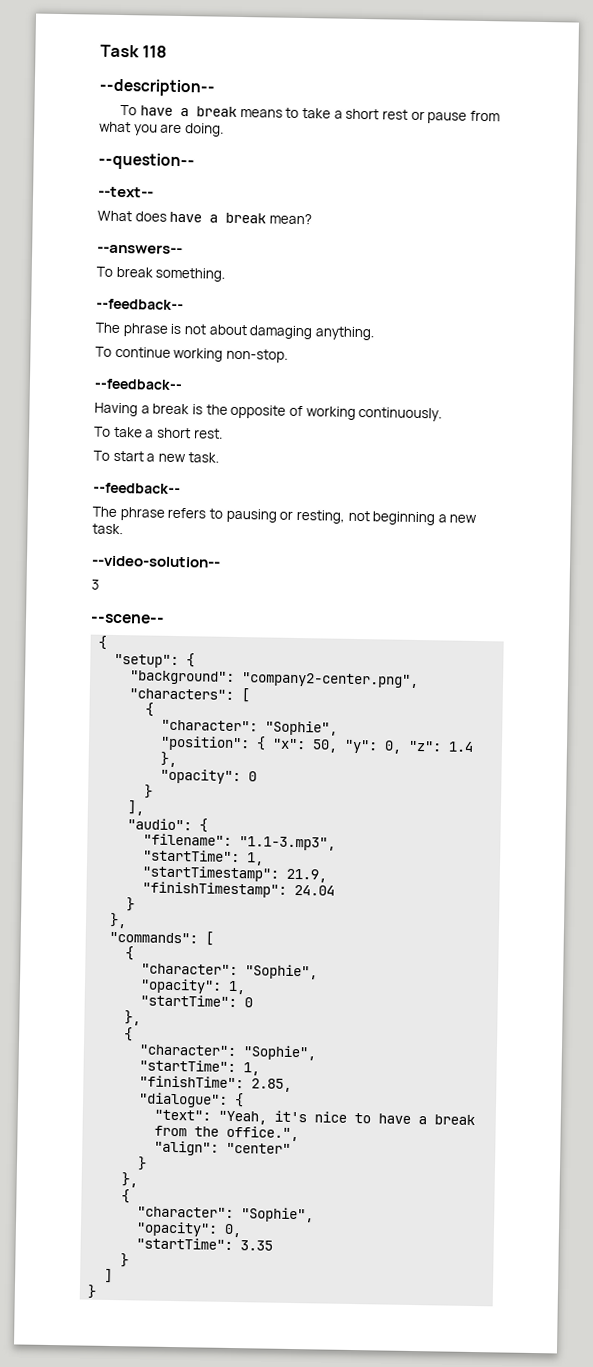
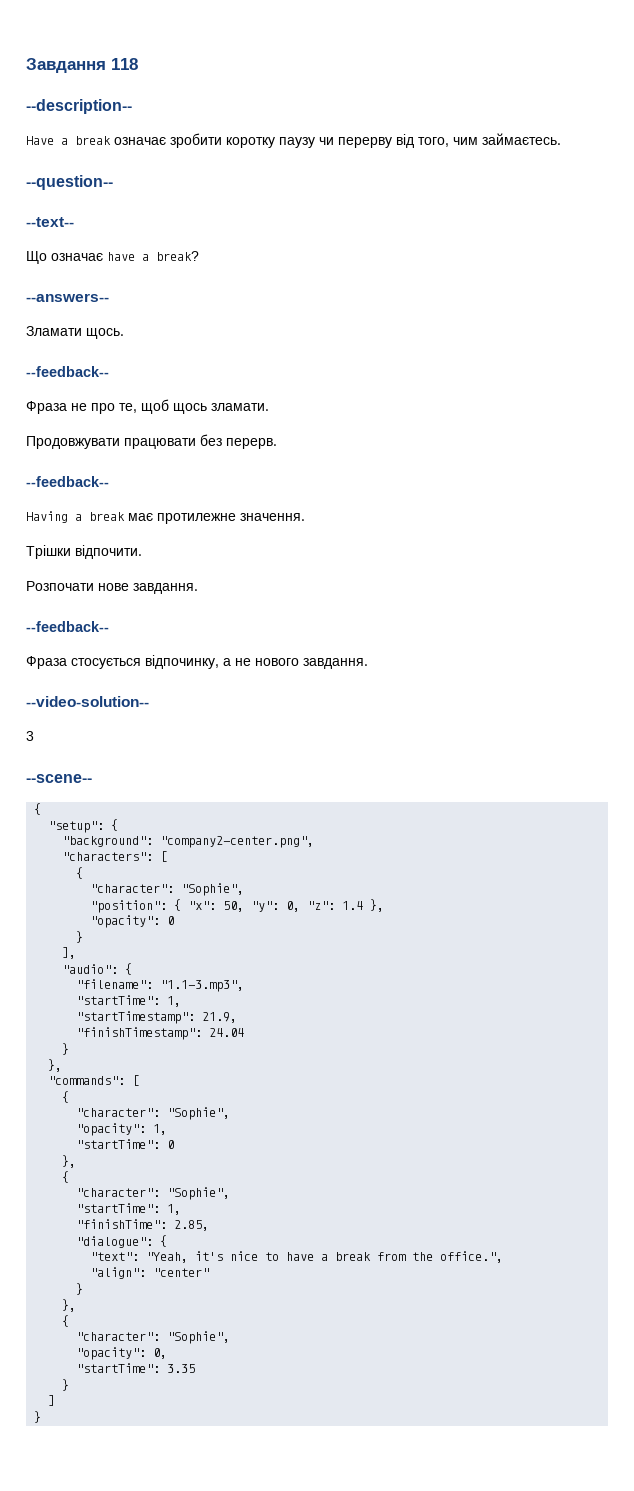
- Task 118
+ Завдання 118
- To have a break means to take a short rest or pause from what you are doing.
+ Have a break означає зробити коротку паузу чи перерву від того, чим займаєтесь.
  --question--
  --text--
- What does have a break mean?
+ Що означає have a break?
  --answers--
- To break something.
+ Зламати щось.
  --feedback--
- The phrase is not about damaging anything.
- To continue working non-stop.
+ Фраза не про те, щоб щось зламати.
+ Продовжувати працювати без перерв.
  --feedback--
- Having a break is the opposite of working continuously.
- To take a short rest.
- To start a new task.
+ Having a break має протилежне значення.
+ Трішки відпочити.
+ Розпочати нове завдання.
  --feedback--
- The phrase refers to pausing or resting, not beginning a new task.
+ Фраза стосується відпочинку, а не нового завдання.

